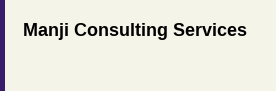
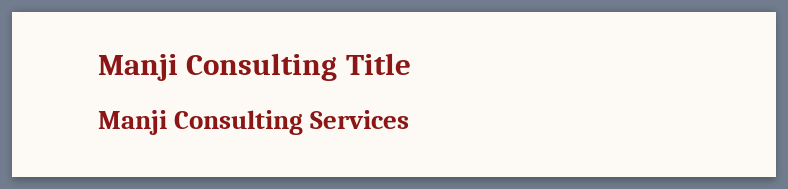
+ Manji Consulting Title

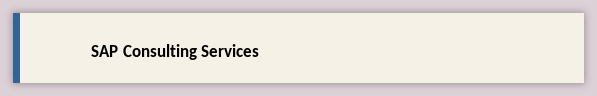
- Manji Consulting Title
- Manji Consulting Services
+ SAP Consulting Services

